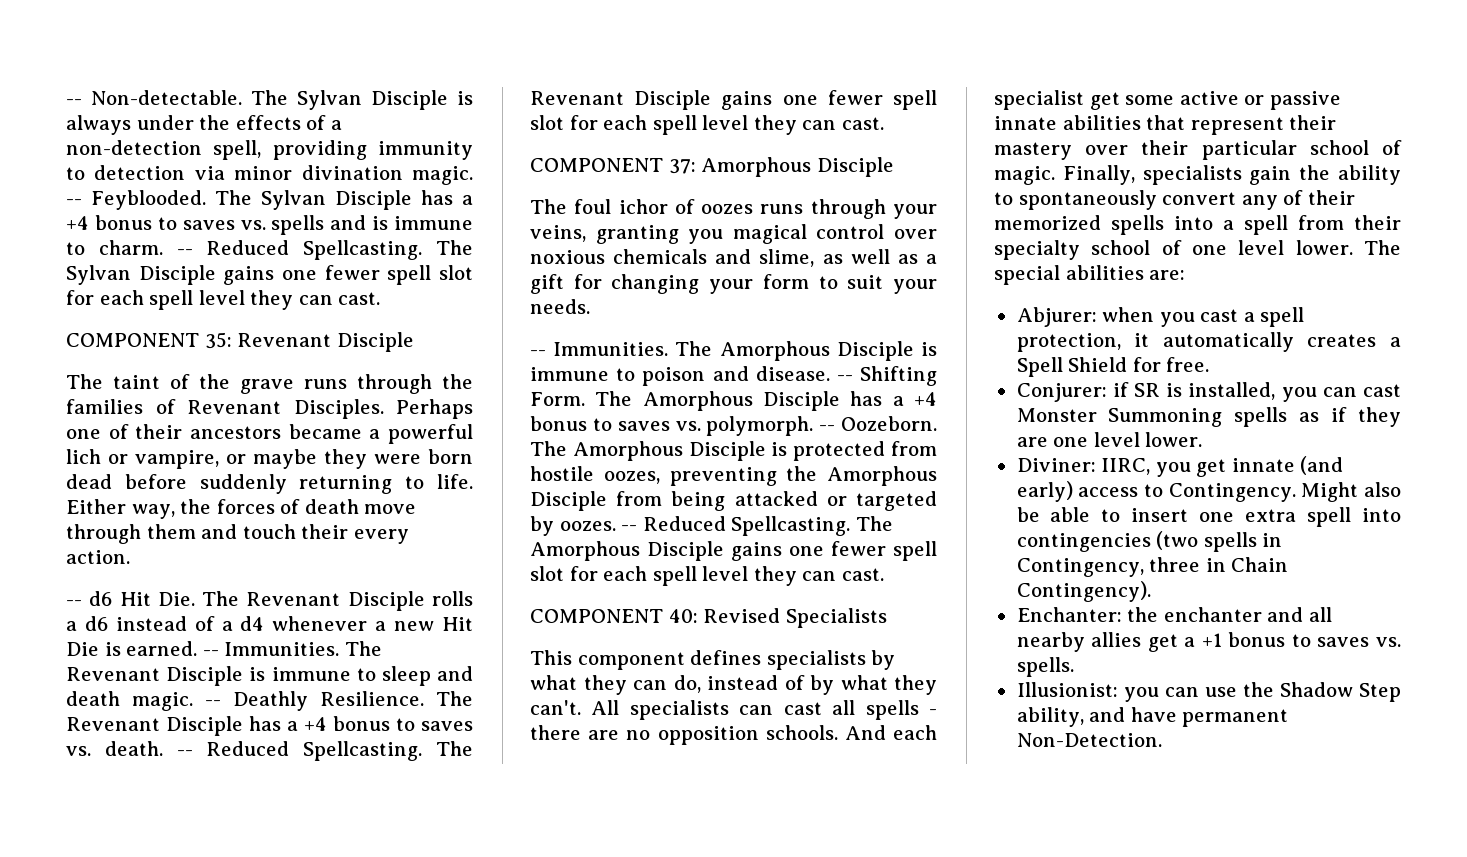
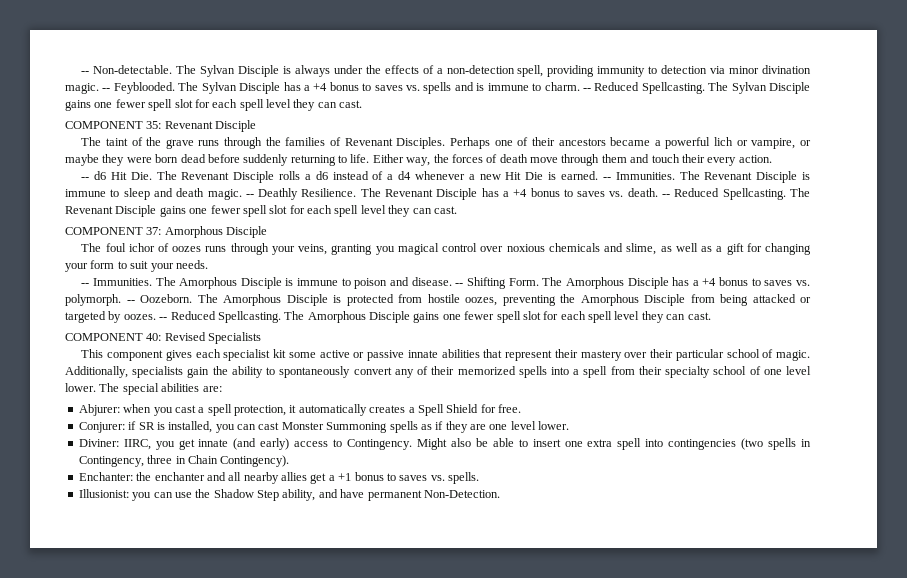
- This component defines specialists by what they can do, instead of by what they can't. All specialists can cast all spells - there are no opposition schools. And each specialist get some active or passive innate abilities that represent their mastery over their particular school of magic.
+ This component gives each specialist kit some active or passive innate abilities that represent their mastery over their particular school of magic.
- Finally, specialists gain the ability to spontaneously convert any of their memorized spells into a spell from their specialty school of one level lower.
+ Additionally, specialists gain the ability to spontaneously convert any of their memorized spells into a spell from their specialty school of one level lower.

